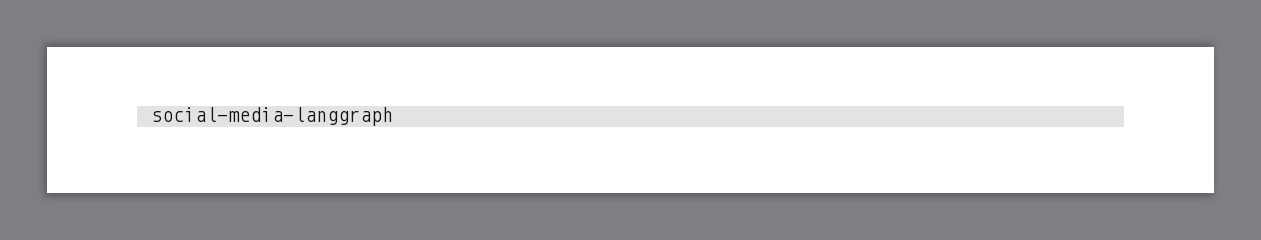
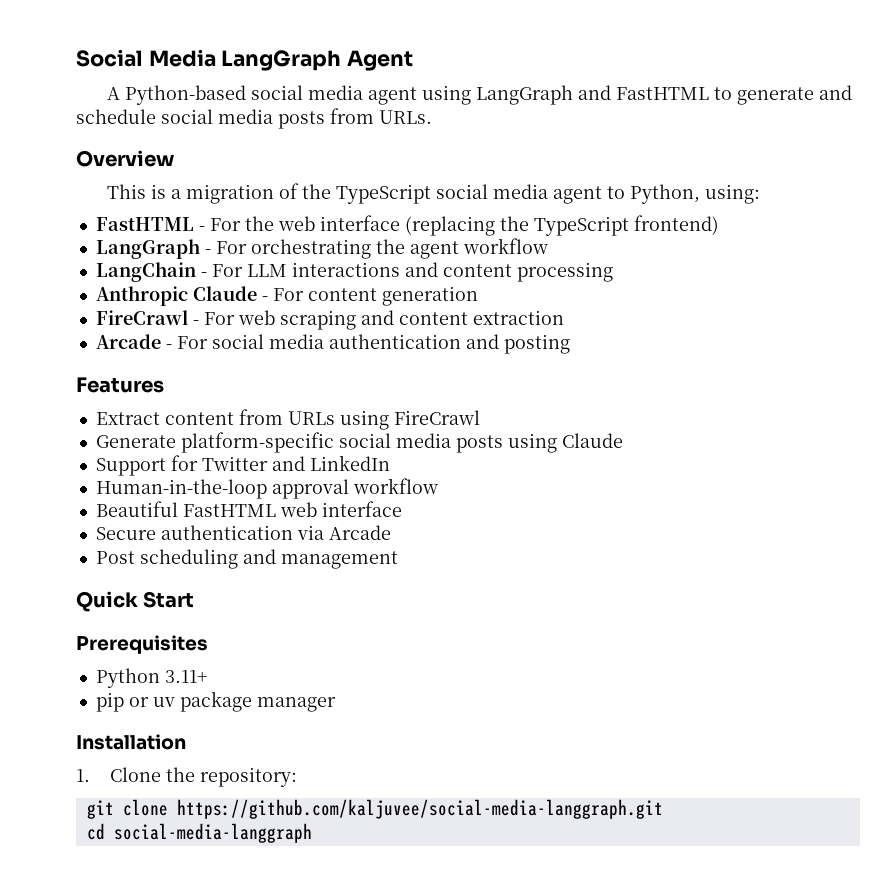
- social-media-langgraph
+ Social Media LangGraph Agent
+ A Python-based social media agent using LangGraph and FastHTML to generate and schedule social media posts from URLs.
+ Overview
+ This is a migration of the TypeScript social media agent to Python, using:
+ FastHTML - For the web interface (replacing the TypeScript frontend)
+ LangGraph - For orchestrating the agent workflow
+ LangChain - For LLM interactions and content processing
+ Anthropic Claude - For content generation
+ FireCrawl - For web scraping and content extraction
+ Arcade - For social media authentication and posting
+ Features
+ Extract content from URLs using FireCrawl
+ Generate platform-specific social media posts using Claude
+ Support for Twitter and LinkedIn
+ Human-in-the-loop approval workflow
+ Beautiful FastHTML web interface
+ Secure authentication via Arcade
+ Post scheduling and management
+ Quick Start
+ Prerequisites
+ Python 3.11+
+ pip or uv package manager
+ Installation
+ 1. Clone the repository:
+ git clone https://github.com/kaljuvee/social-media-langgraph.git
+ cd social-media-langgraph

